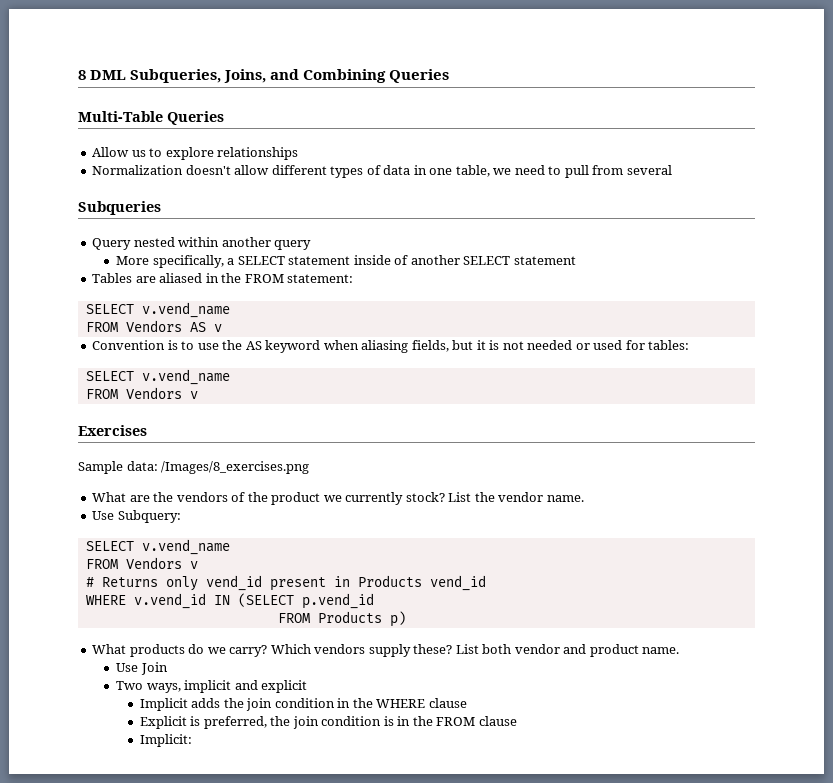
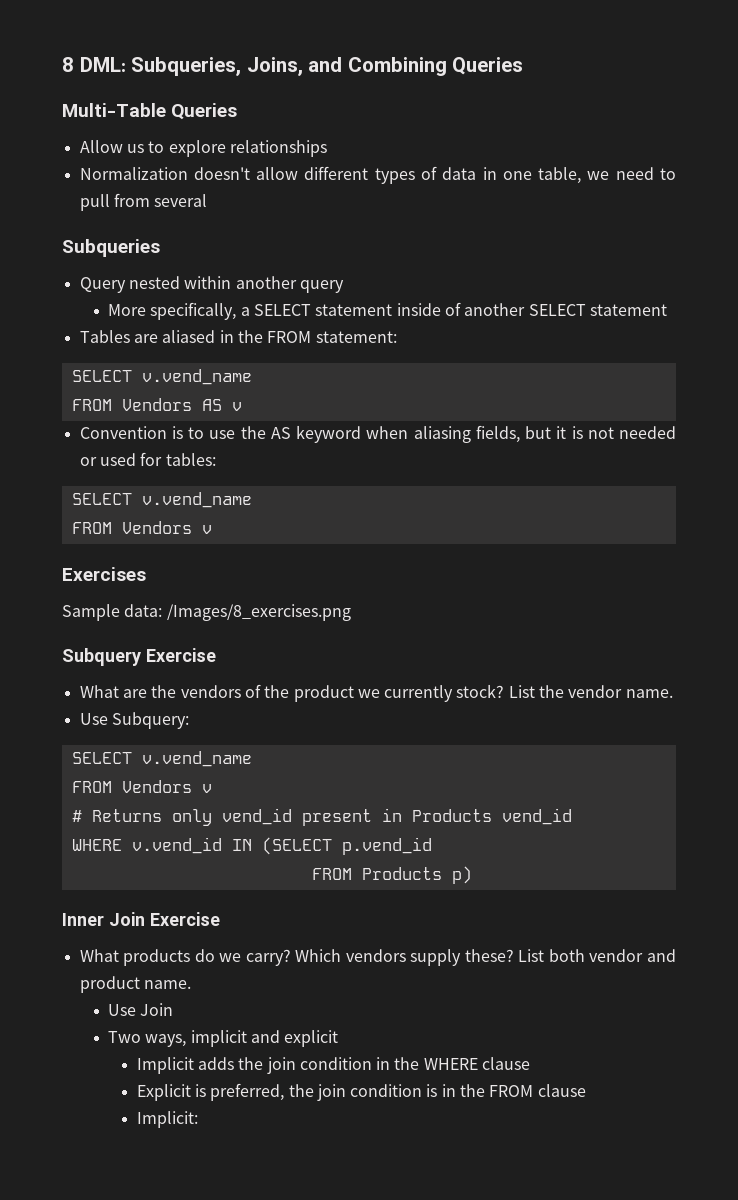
- 8 DML Subqueries, Joins, and Combining Queries
+ 8 DML: Subqueries, Joins, and Combining Queries
+ Subquery Exercise
+ Inner Join Exercise

